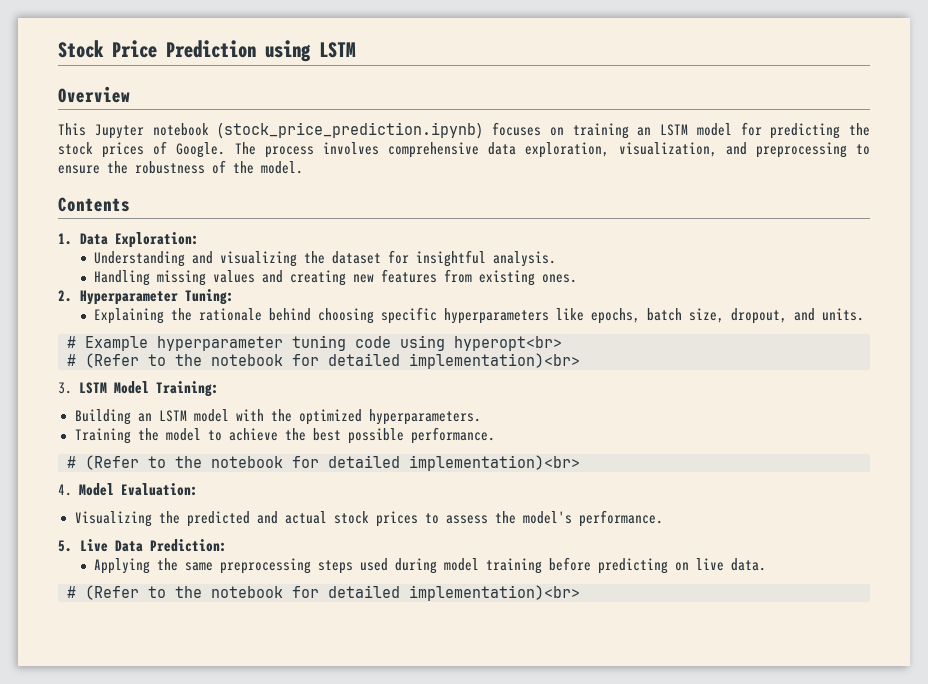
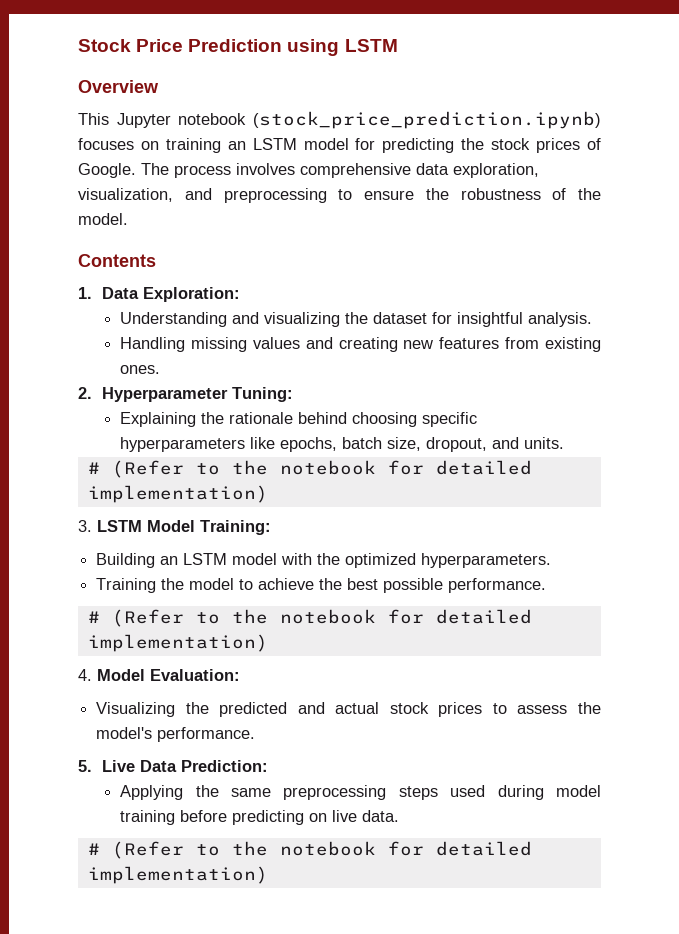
  Explaining the rationale behind choosing specific hyperparameters like epochs, batch size, dropout, and units.
- # Example hyperparameter tuning code using hyperopt<br>
- # (Refer to the notebook for detailed implementation)<br>
+ # (Refer to the notebook for detailed implementation)
  Training the model to achieve the best possible performance.
- # (Refer to the notebook for detailed implementation)<br>
+ # (Refer to the notebook for detailed implementation)
  Applying the same preprocessing steps used during model training before predicting on live data.
- # (Refer to the notebook for detailed implementation)<br>
+ # (Refer to the notebook for detailed implementation)

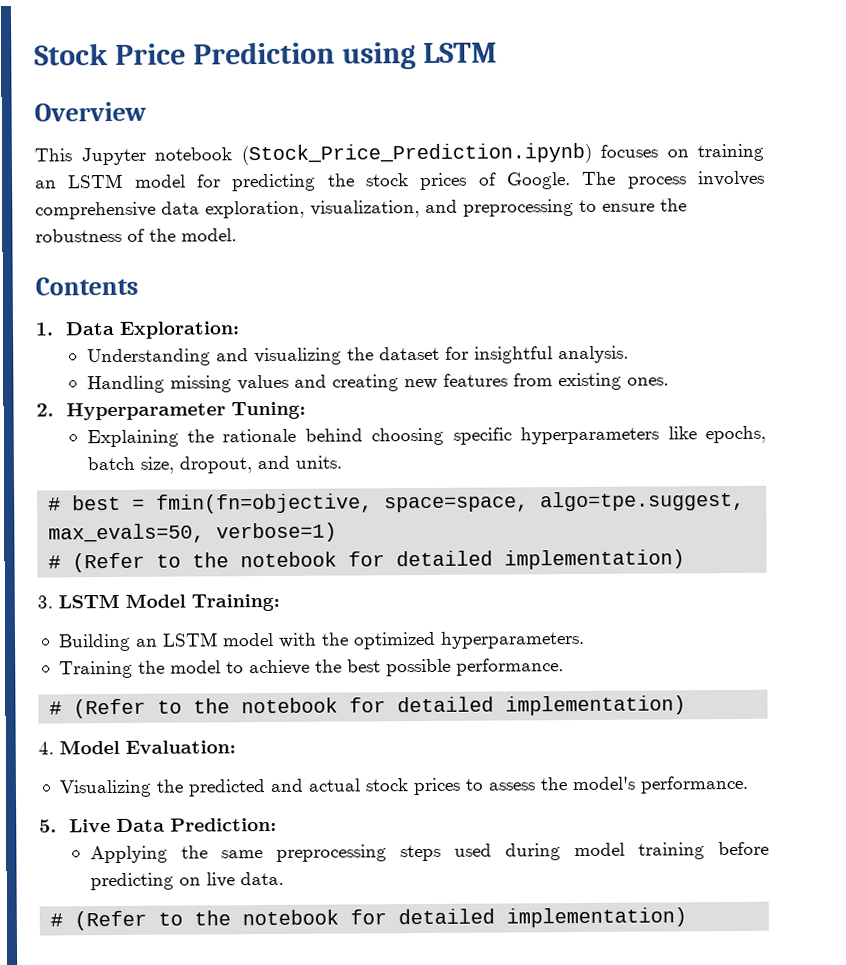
- This Jupyter notebook (stock_price_prediction.ipynb) focuses on training an LSTM model for predicting the stock prices of Google.
+ This Jupyter notebook (Stock_Price_Prediction.ipynb) focuses on training an LSTM model for predicting the stock prices of Google.
+ # best = fmin(fn=objective, space=space, algo=tpe.suggest, max_evals=50, verbose=1)

